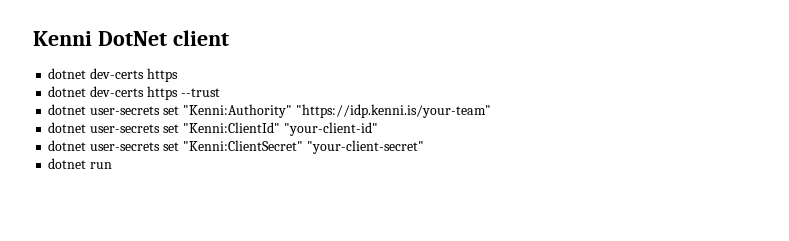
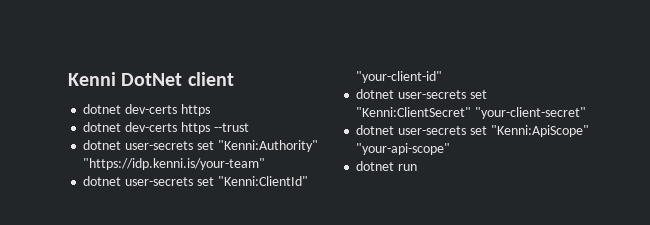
+ dotnet user-secrets set "Kenni:ApiScope" "your-api-scope"

